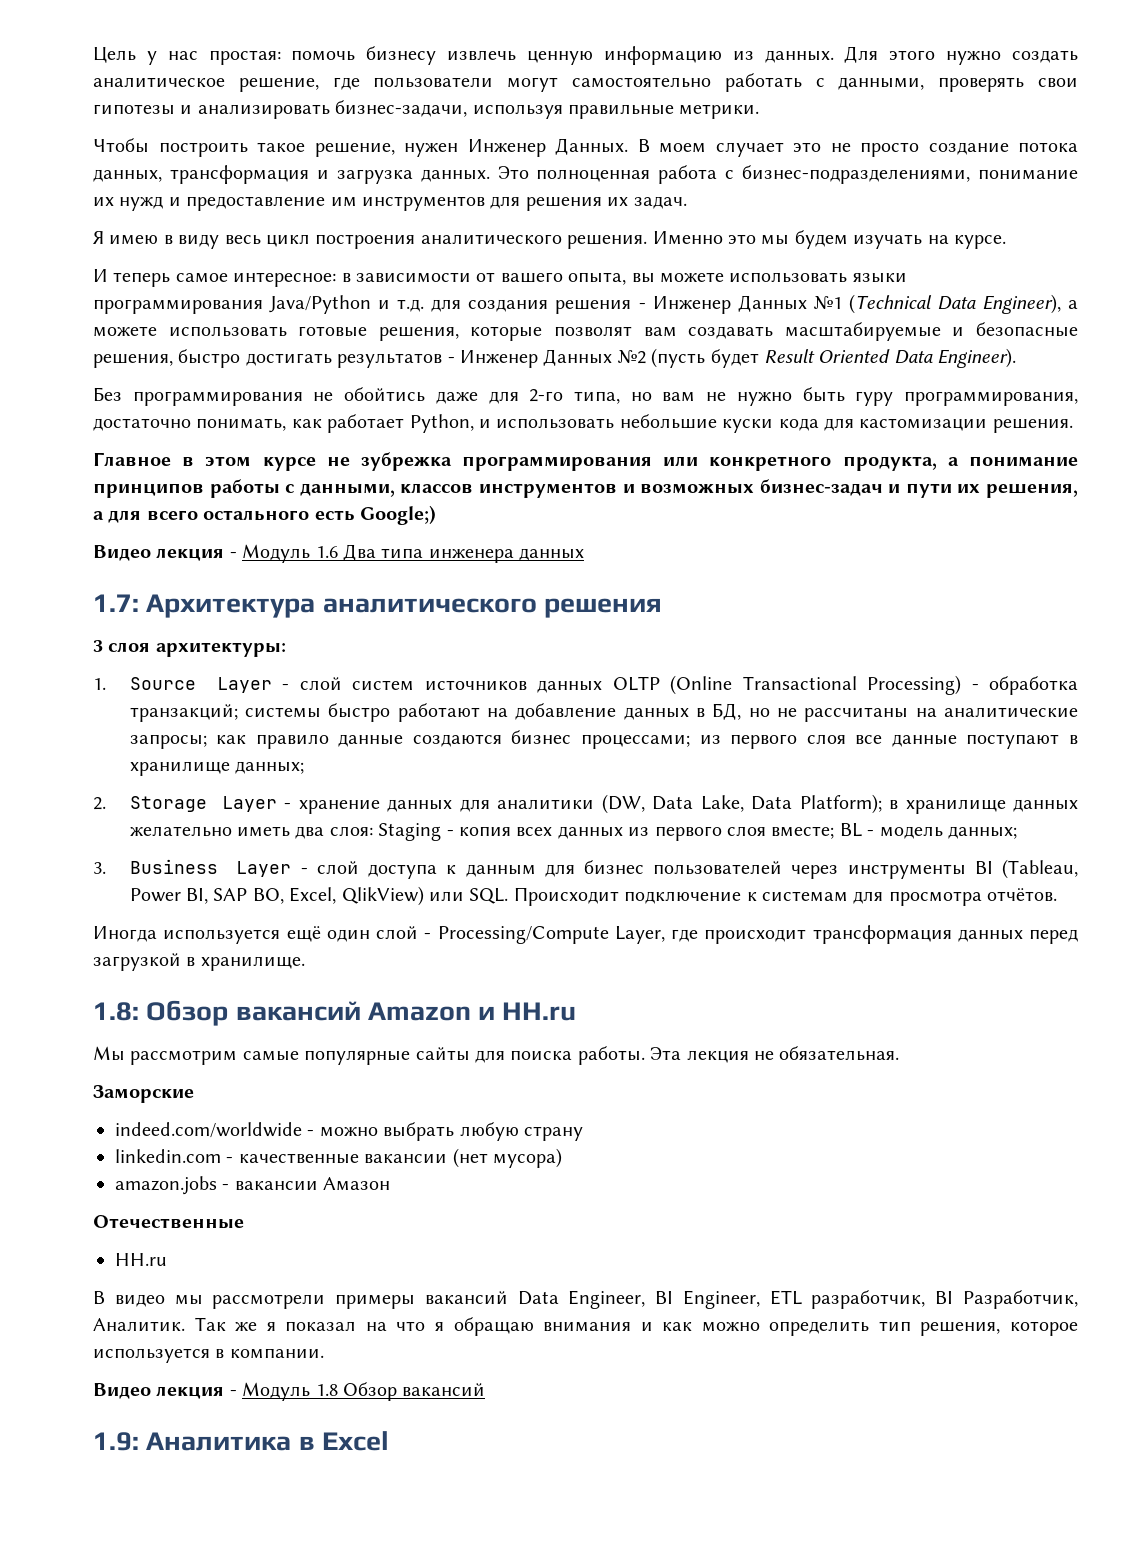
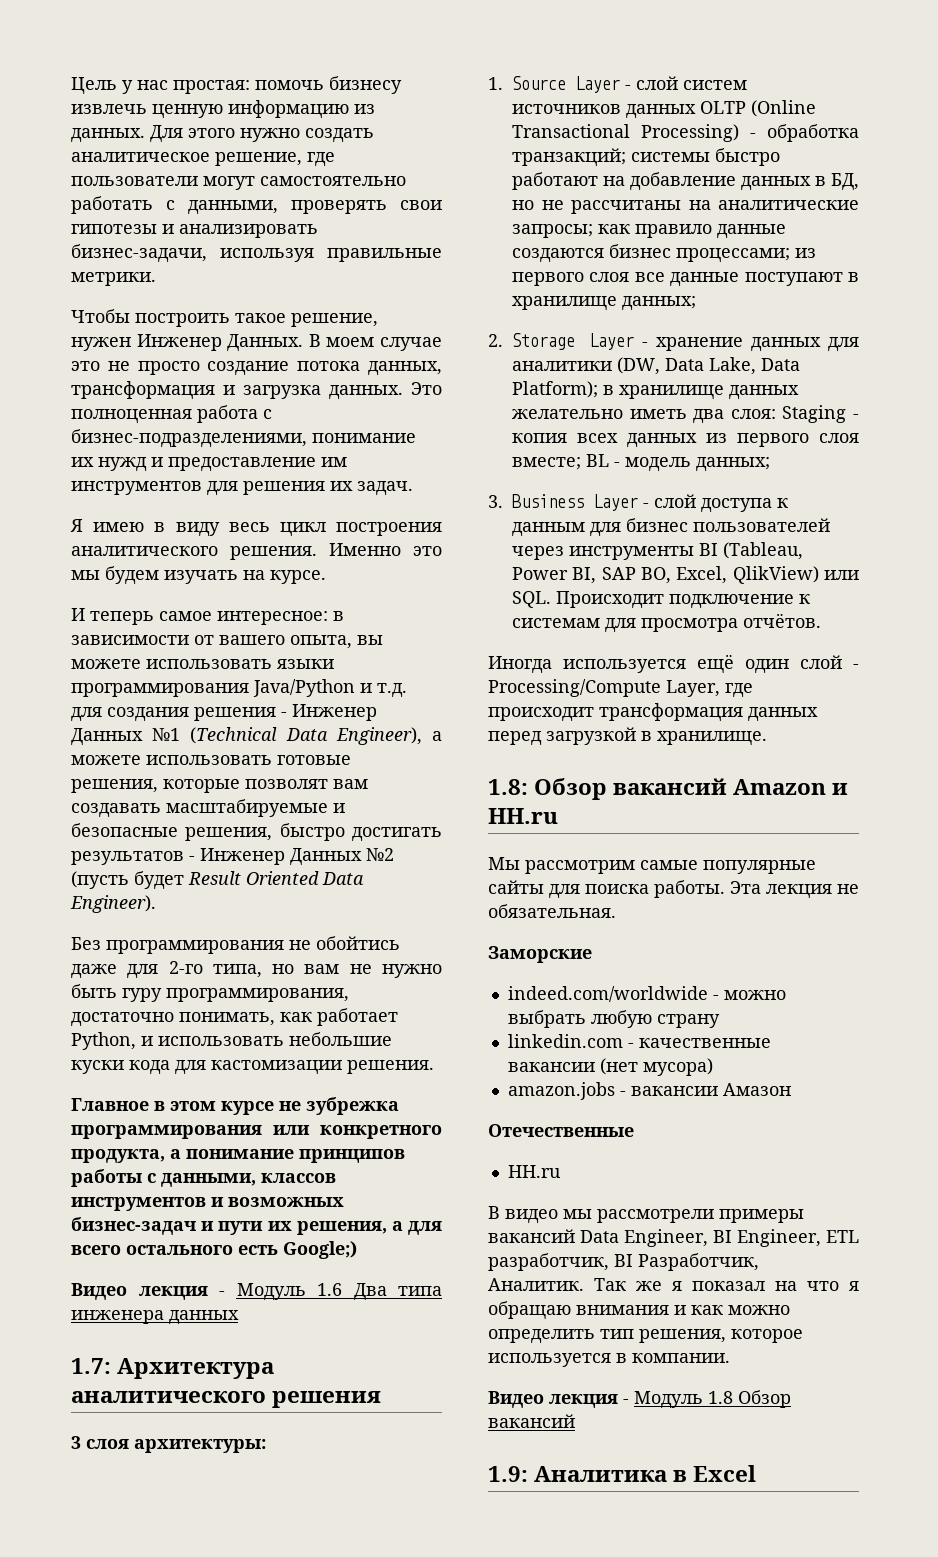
- В моем случает это не просто создание потока данных, трансформация и загрузка данных.
+ В моем случае это не просто создание потока данных, трансформация и загрузка данных.

